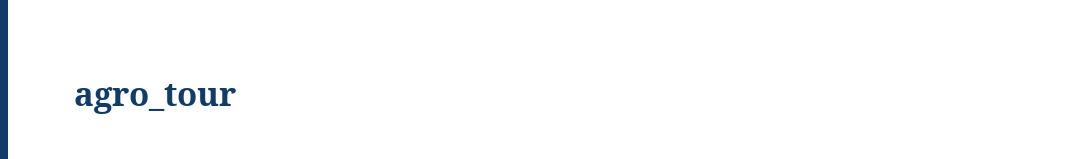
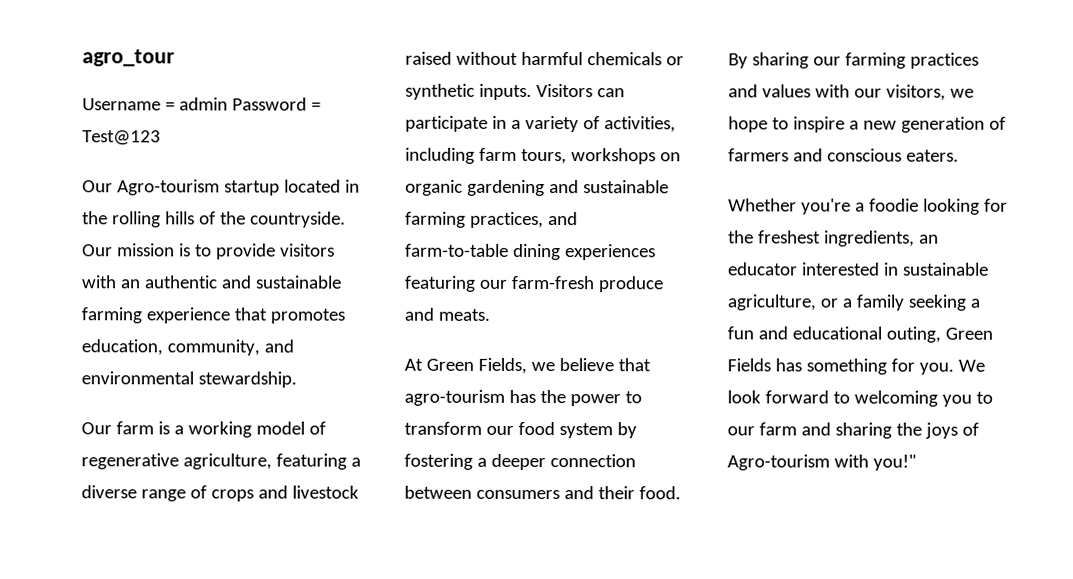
+ Username = admin Password = Test@123
+ Our Agro-tourism startup located in the rolling hills of the countryside. Our mission is to provide visitors with an authentic and sustainable farming experience that promotes education, community, and environmental stewardship.
+ Our farm is a working model of regenerative agriculture, featuring a diverse range of crops and livestock raised without harmful chemicals or synthetic inputs. Visitors can participate in a variety of activities, including farm tours, workshops on organic gardening and sustainable farming practices, and farm-to-table dining experiences featuring our farm-fresh produce and meats.
+ At Green Fields, we believe that agro-tourism has the power to transform our food system by fostering a deeper connection between consumers and their food. By sharing our farming practices and values with our visitors, we hope to inspire a new generation of farmers and conscious eaters.
+ Whether you're a foodie looking for the freshest ingredients, an educator interested in sustainable agriculture, or a family seeking a fun and educational outing, Green Fields has something for you. We look forward to welcoming you to our farm and sharing the joys of Agro-tourism with you!"

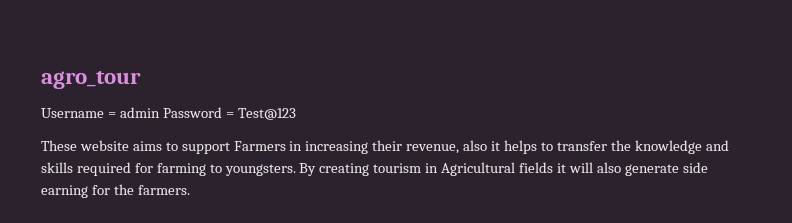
- Our Agro-tourism startup located in the rolling hills of the countryside. Our mission is to provide visitors with an authentic and sustainable farming experience that promotes education, community, and environmental stewardship.
- Our farm is a working model of regenerative agriculture, featuring a diverse range of crops and livestock raised without harmful chemicals or synthetic inputs. Visitors can participate in a variety of activities, including farm tours, workshops on organic gardening and sustainable farming practices, and farm-to-table dining experiences featuring our farm-fresh produce and meats.
- At Green Fields, we believe that agro-tourism has the power to transform our food system by fostering a deeper connection between consumers and their food. By sharing our farming practices and values with our visitors, we hope to inspire a new generation of farmers and conscious eaters.
- Whether you're a foodie looking for the freshest ingredients, an educator interested in sustainable agriculture, or a family seeking a fun and educational outing, Green Fields has something for you. We look forward to welcoming you to our farm and sharing the joys of Agro-tourism with you!"
+ These website aims to support Farmers in increasing their revenue, also it helps to transfer the knowledge and skills required for farming to youngsters. By creating tourism in Agricultural fields it will also generate side earning for the farmers.

